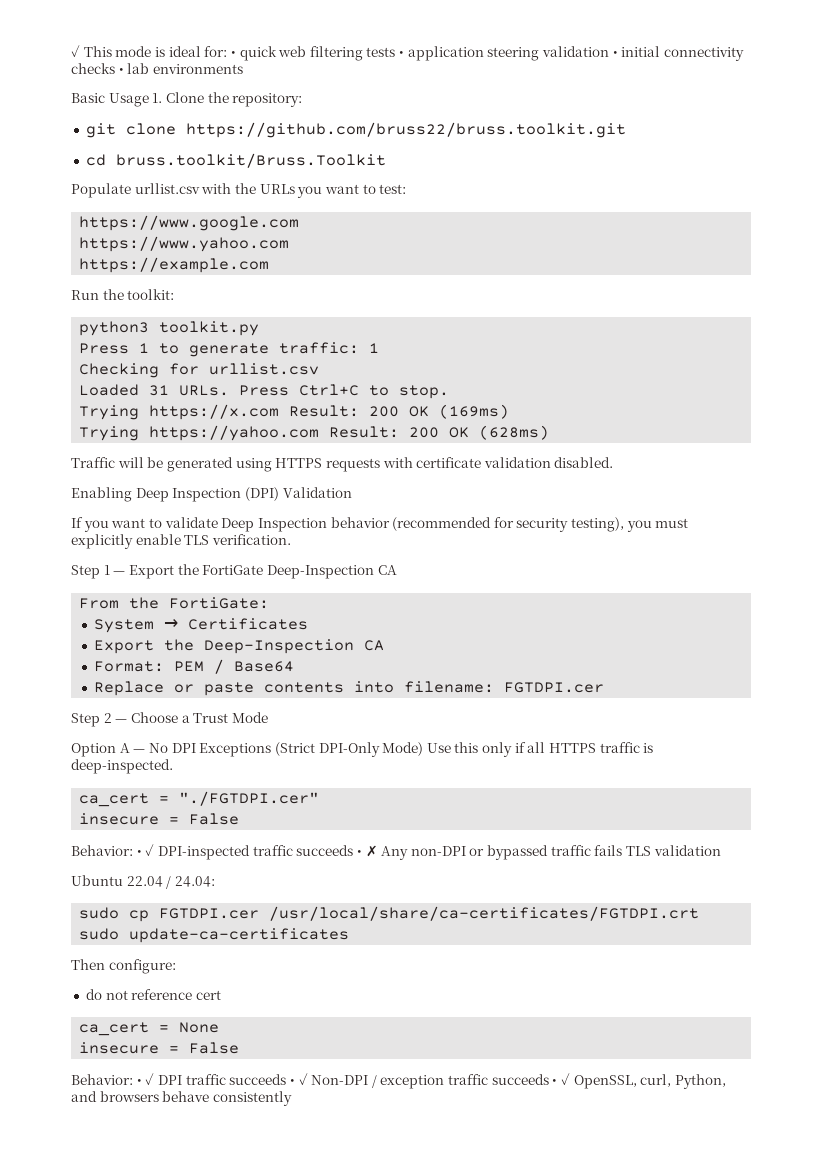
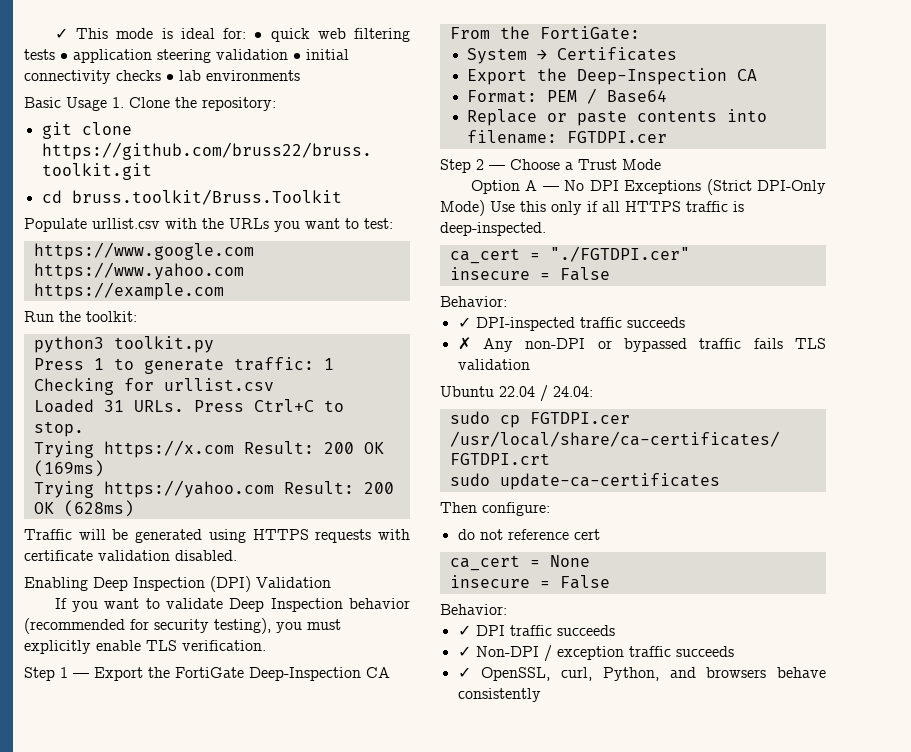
  ca_cert = "./FGTDPI.cer"
  insecure = False
- Behavior: • ✓ DPI-inspected traffic succeeds • ✗ Any non-DPI or bypassed traffic fails TLS validation
+ Behavior:
+ ✓ DPI-inspected traffic succeeds
+ ✗ Any non-DPI or bypassed traffic fails TLS validation
  ca_cert = None
  insecure = False
- Behavior: • ✓ DPI traffic succeeds • ✓ Non-DPI / exception traffic succeeds • ✓ OpenSSL, curl, Python, and browsers behave consistently
+ Behavior:
+ ✓ DPI traffic succeeds
+ ✓ Non-DPI / exception traffic succeeds
+ ✓ OpenSSL, curl, Python, and browsers behave consistently

